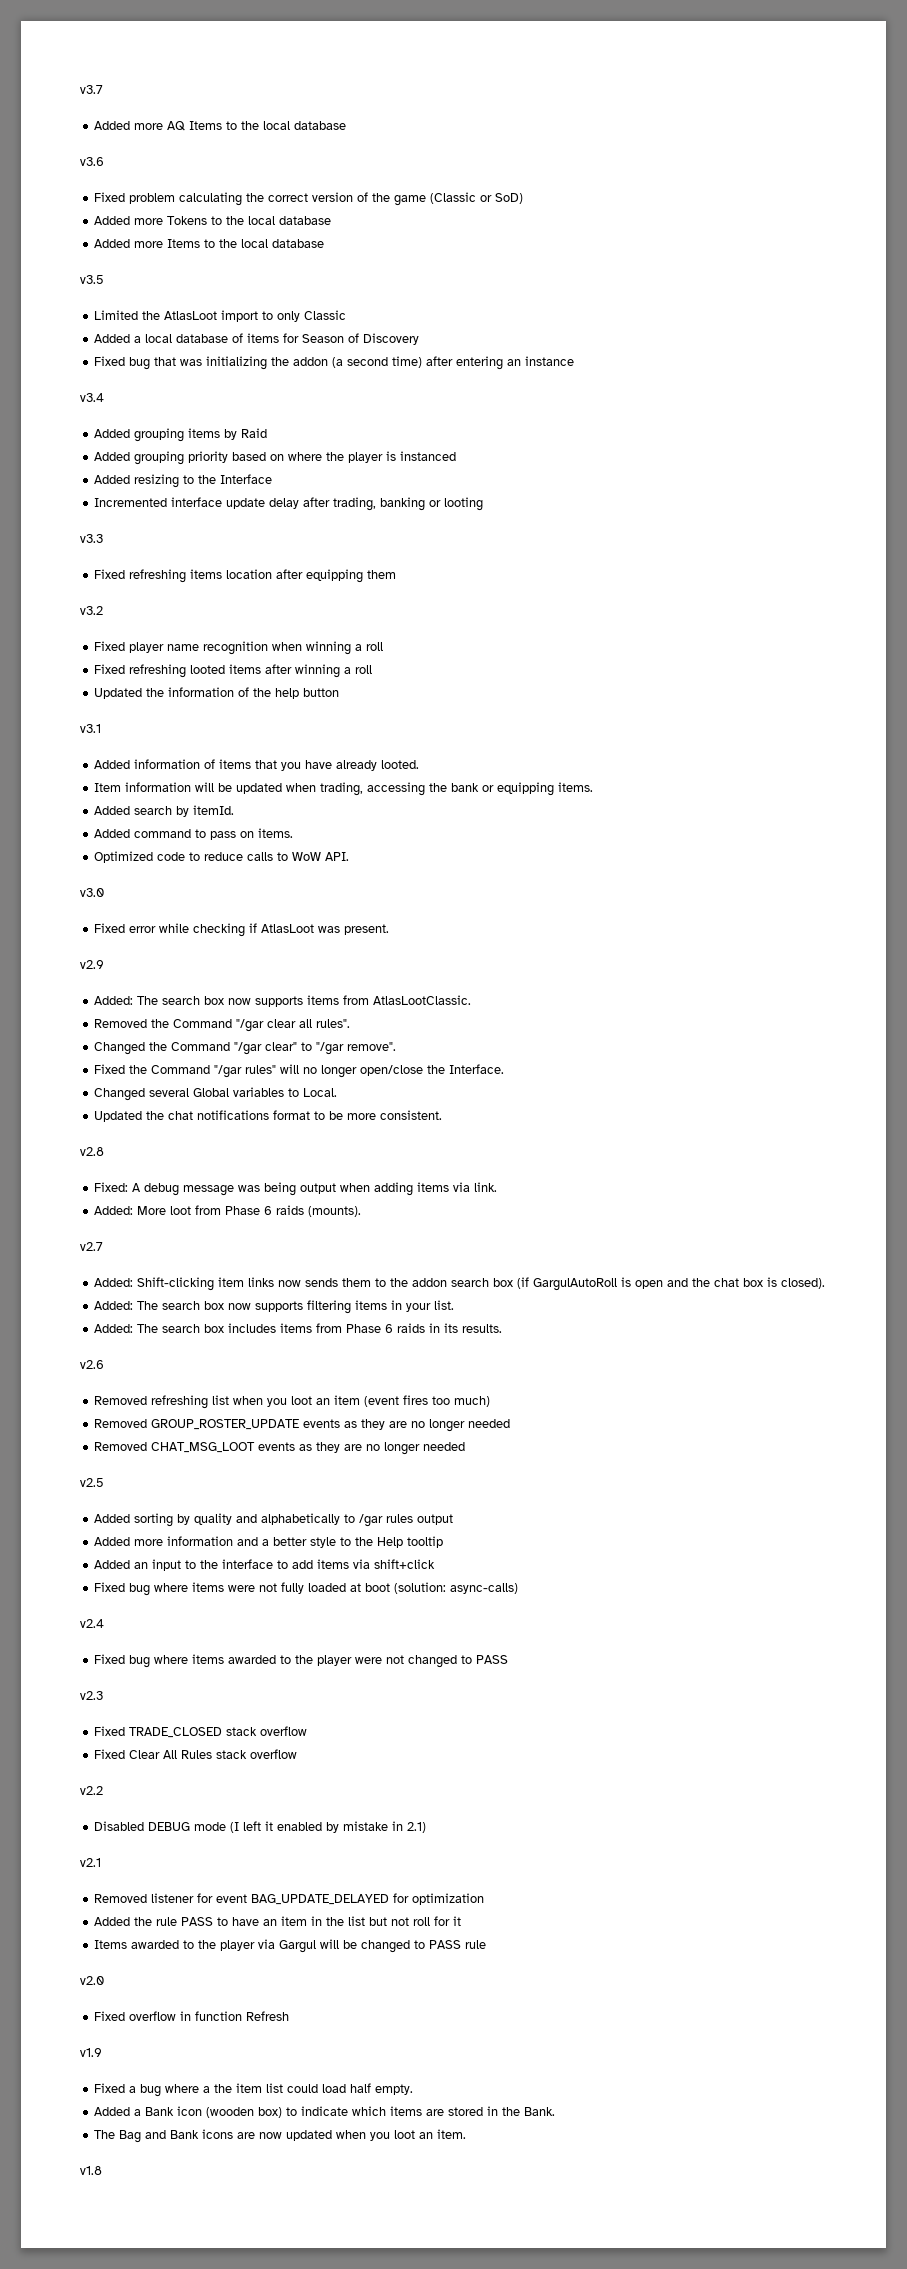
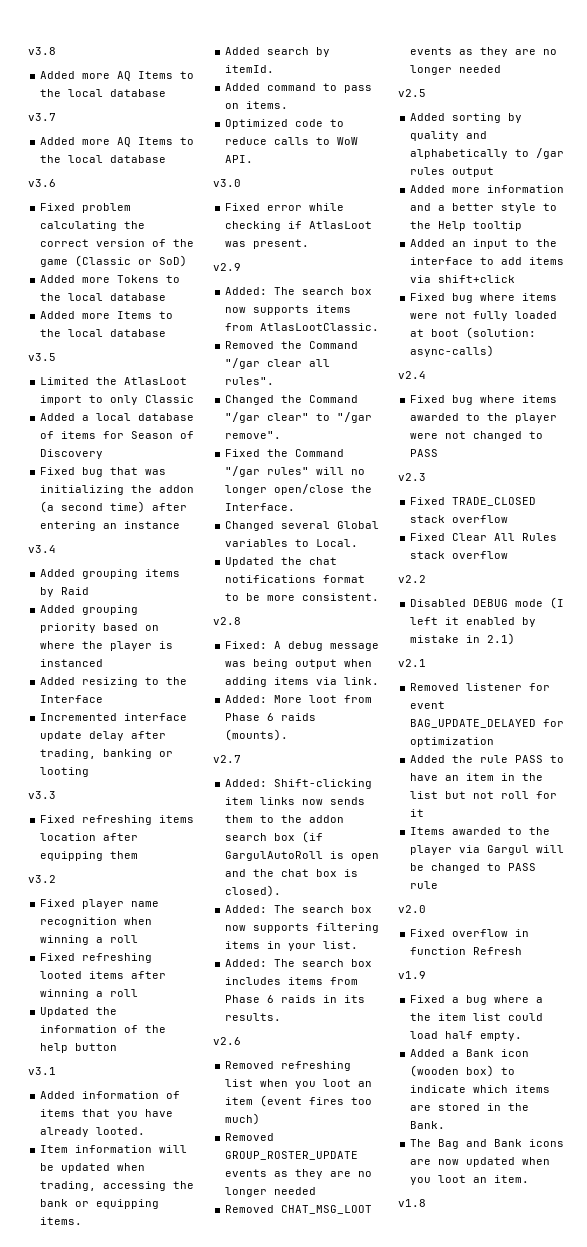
+ v3.8
+ Added more AQ Items to the local database

